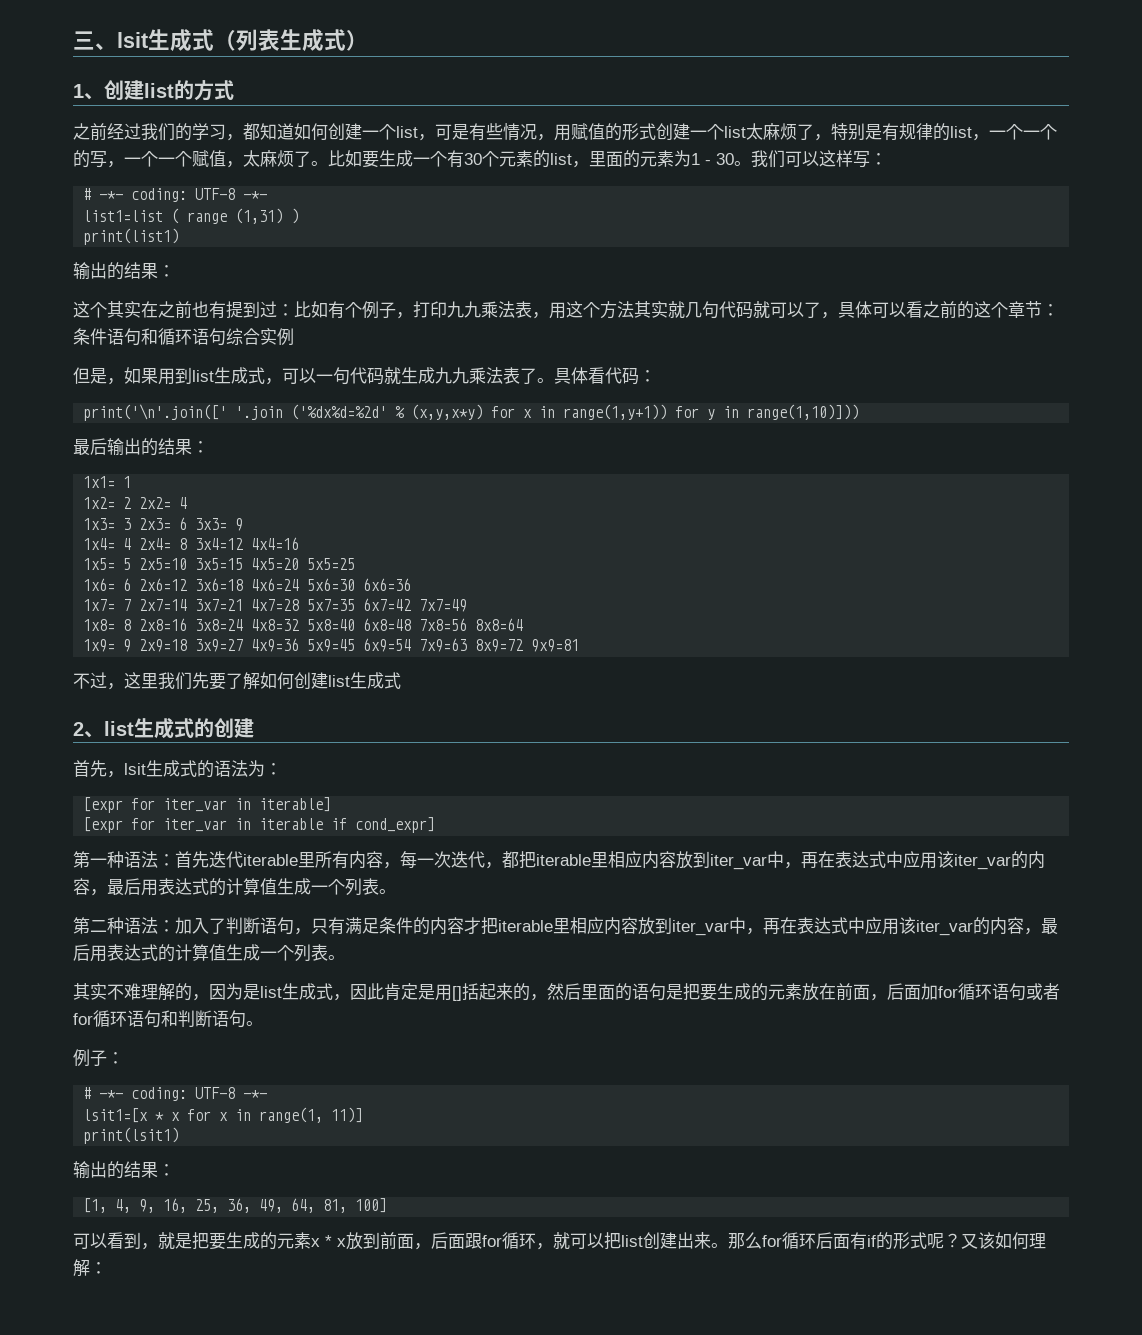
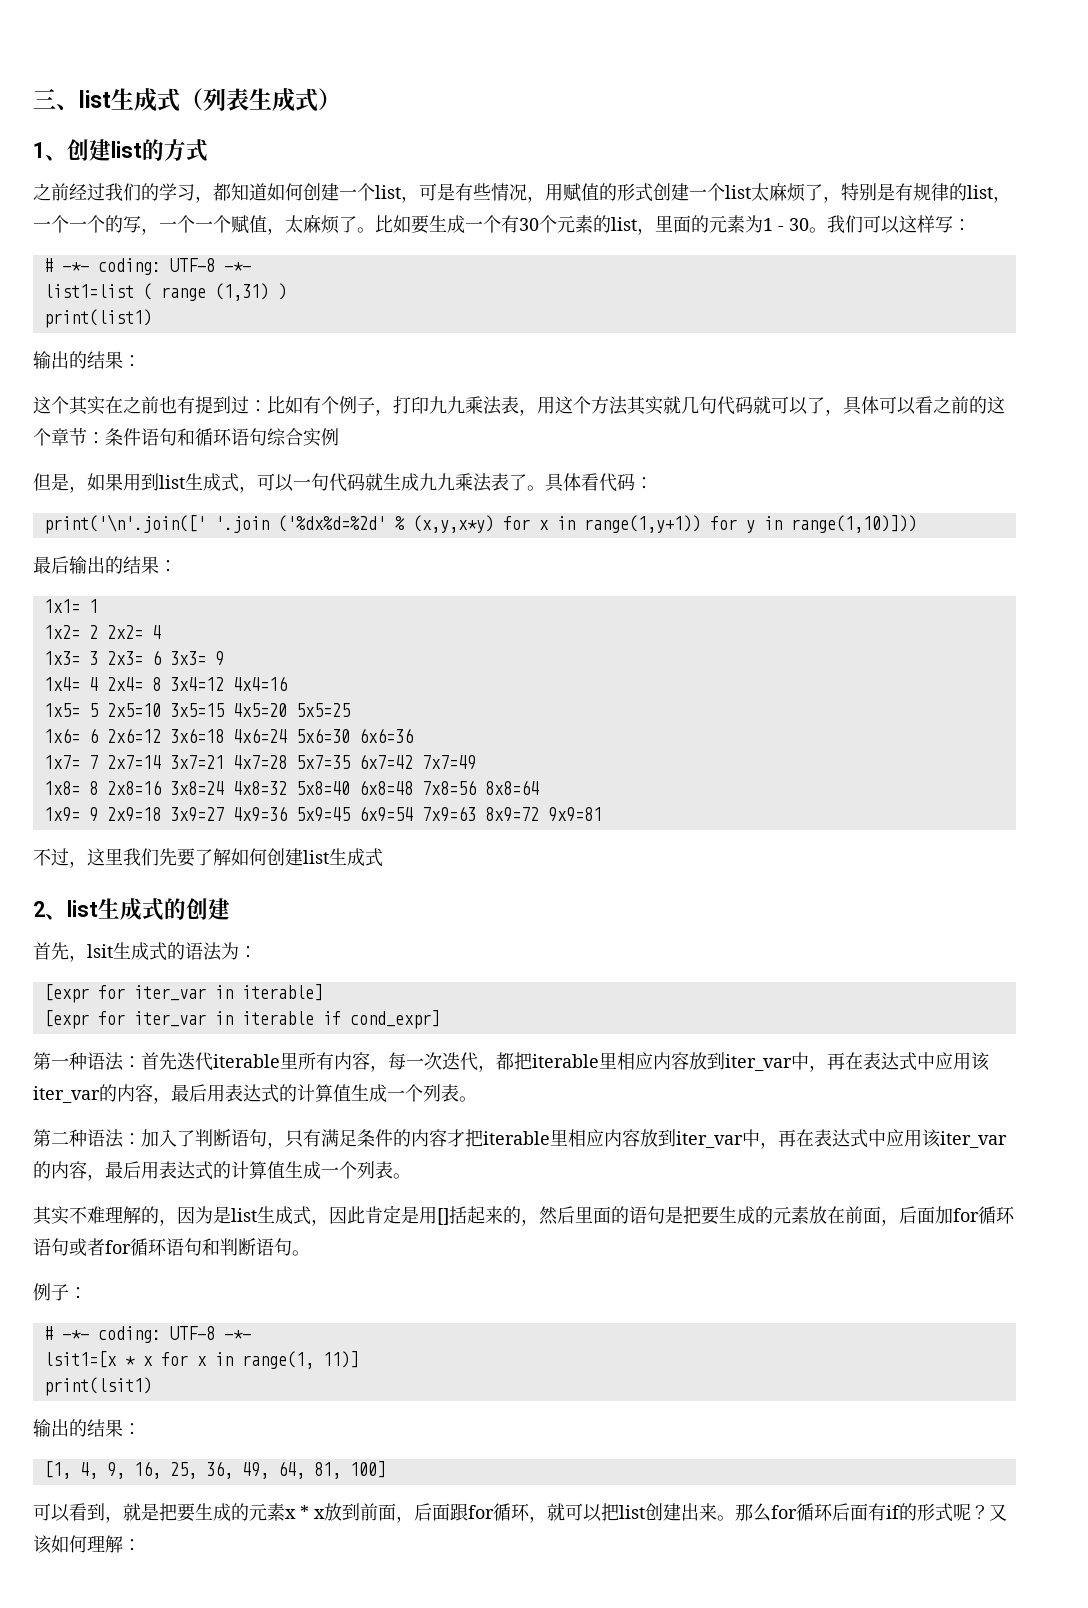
- 三、lsit生成式（列表生成式）
+ 三、list生成式（列表生成式）

